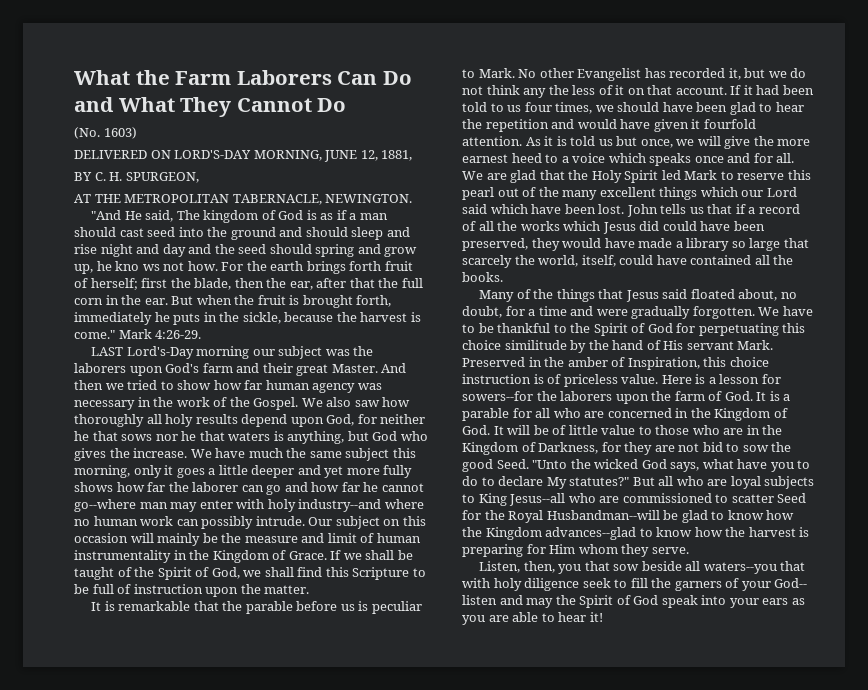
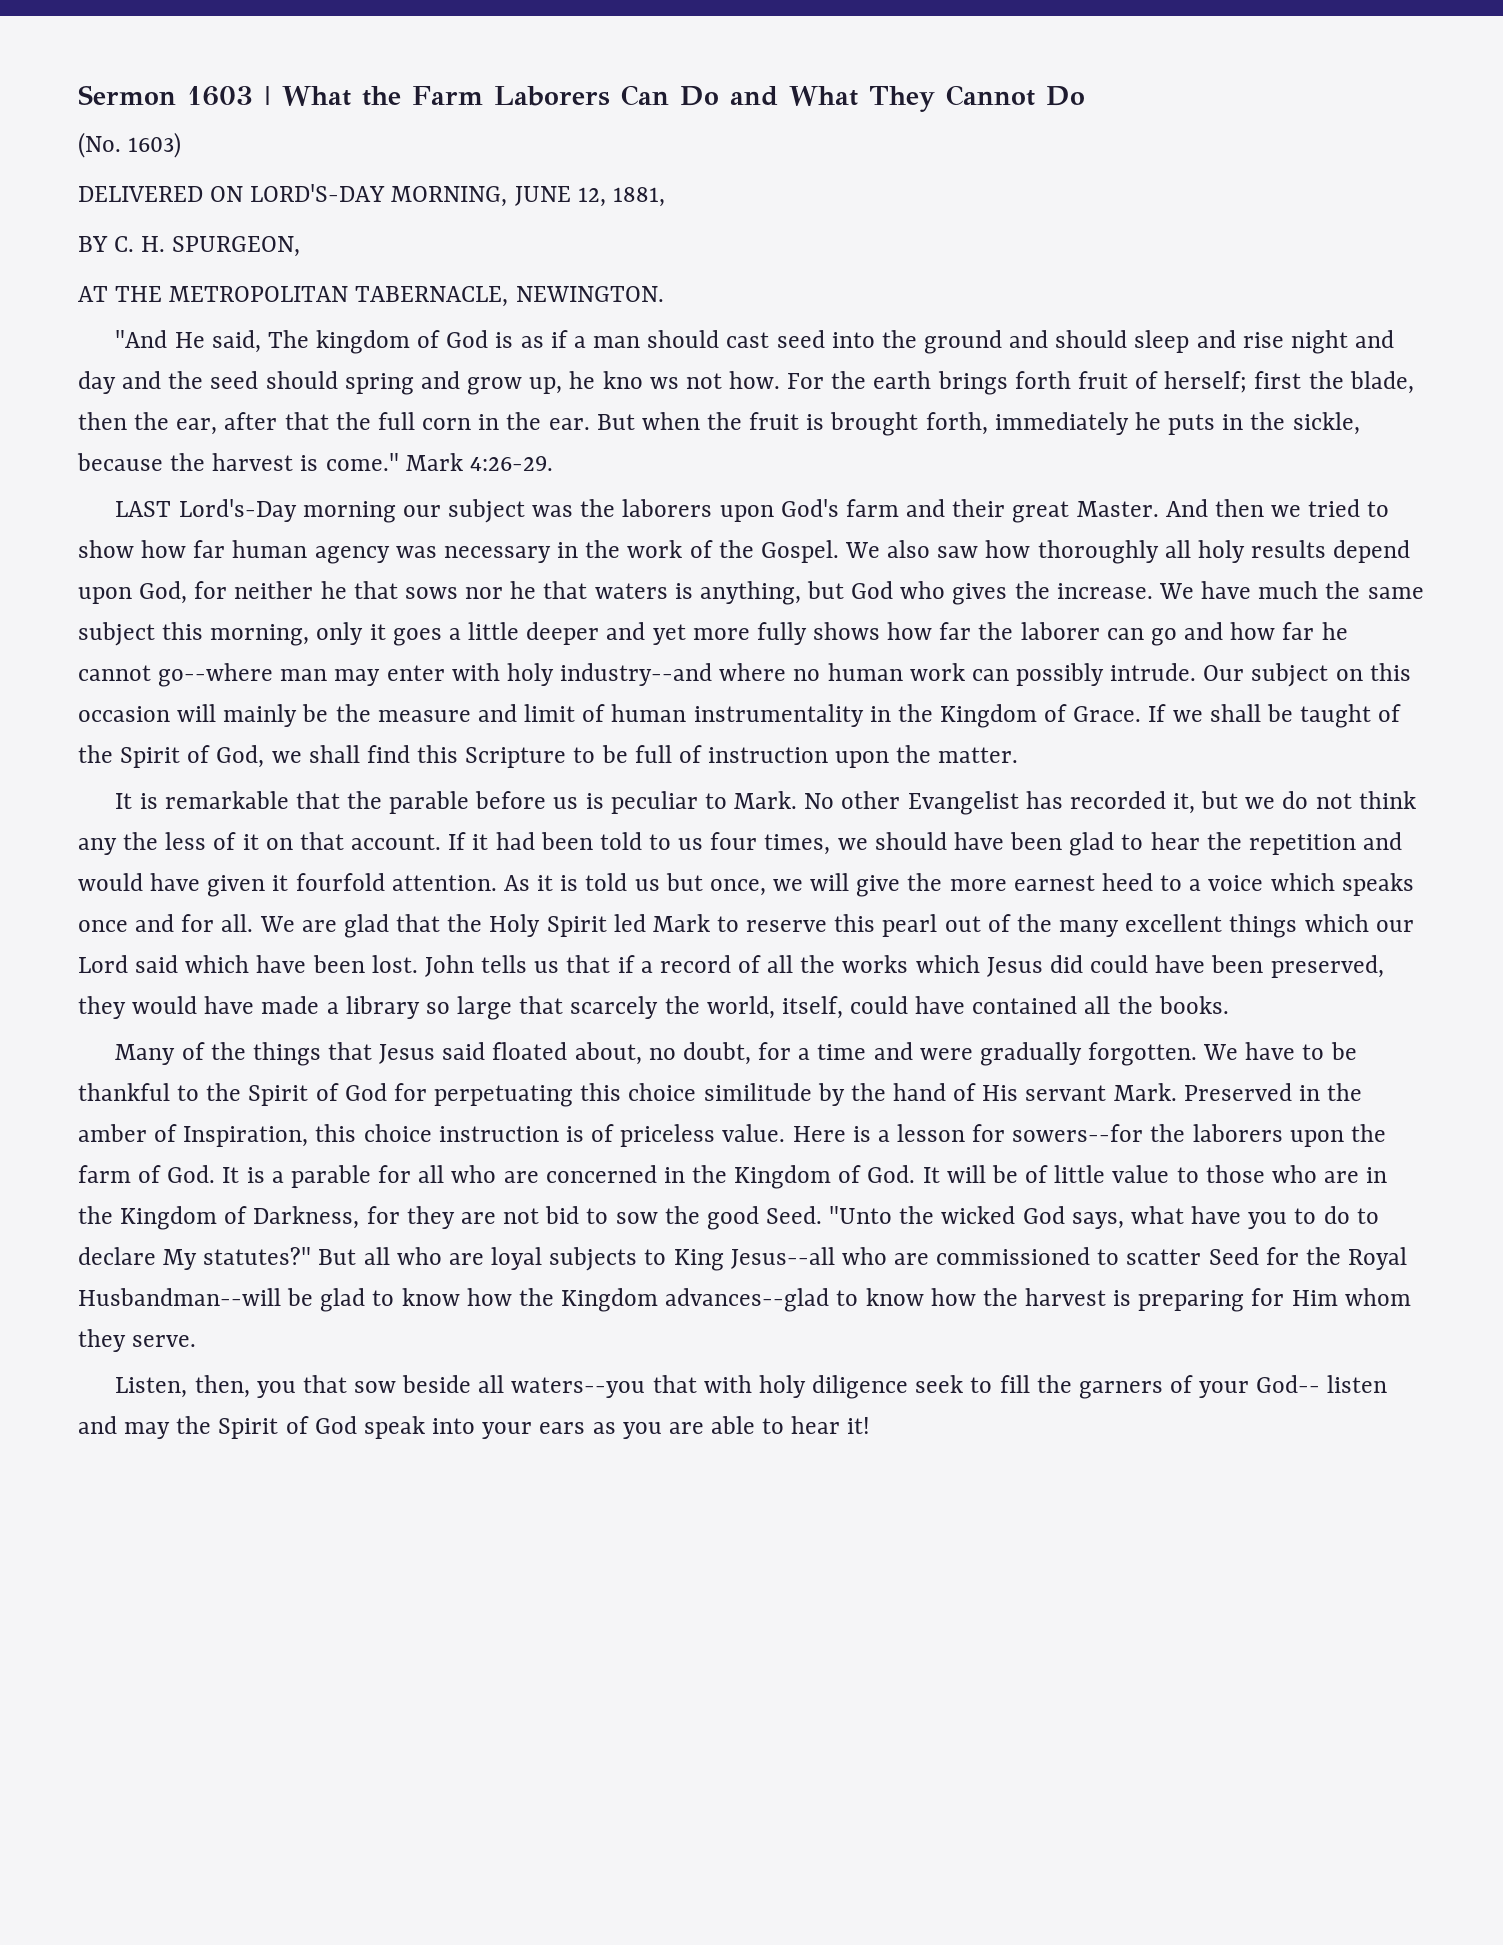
- What the Farm Laborers Can Do and What They Cannot Do
+ Sermon 1603 | What the Farm Laborers Can Do and What They Cannot Do

